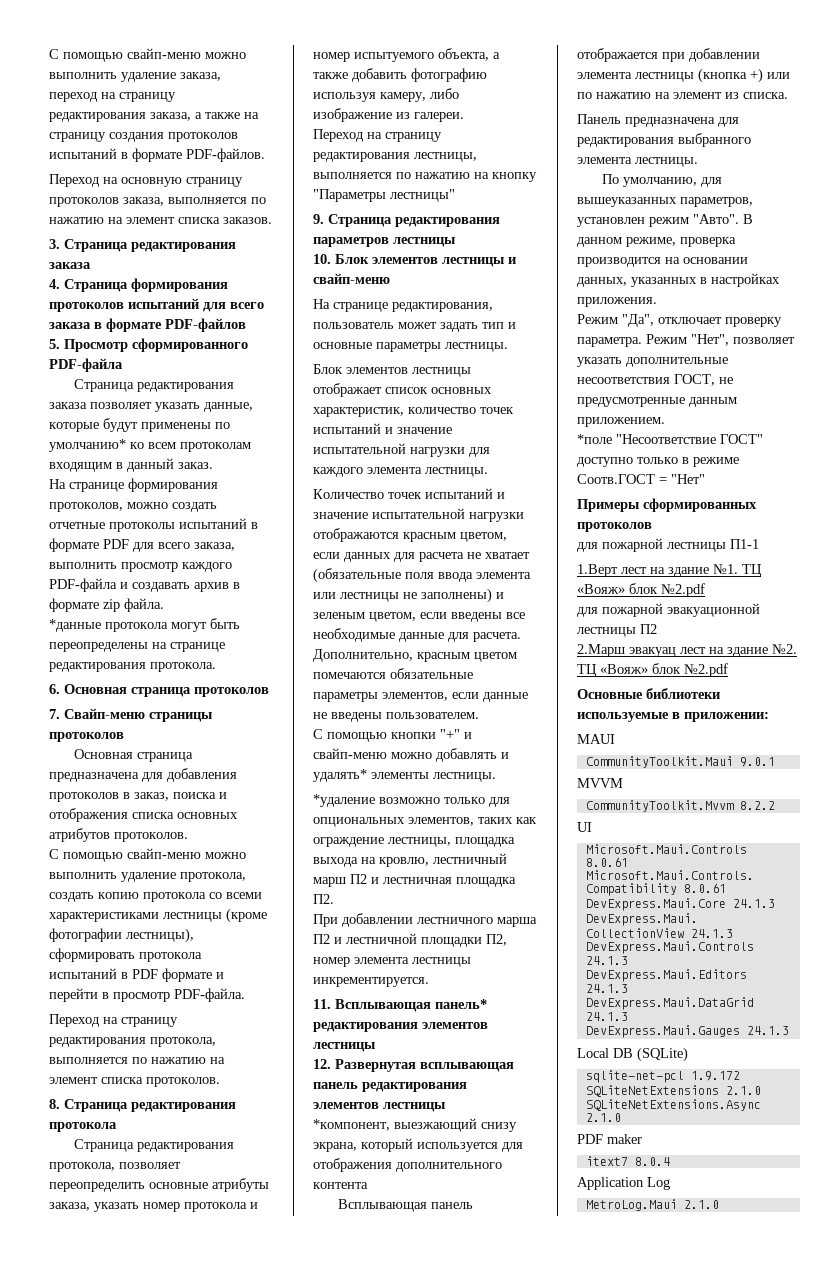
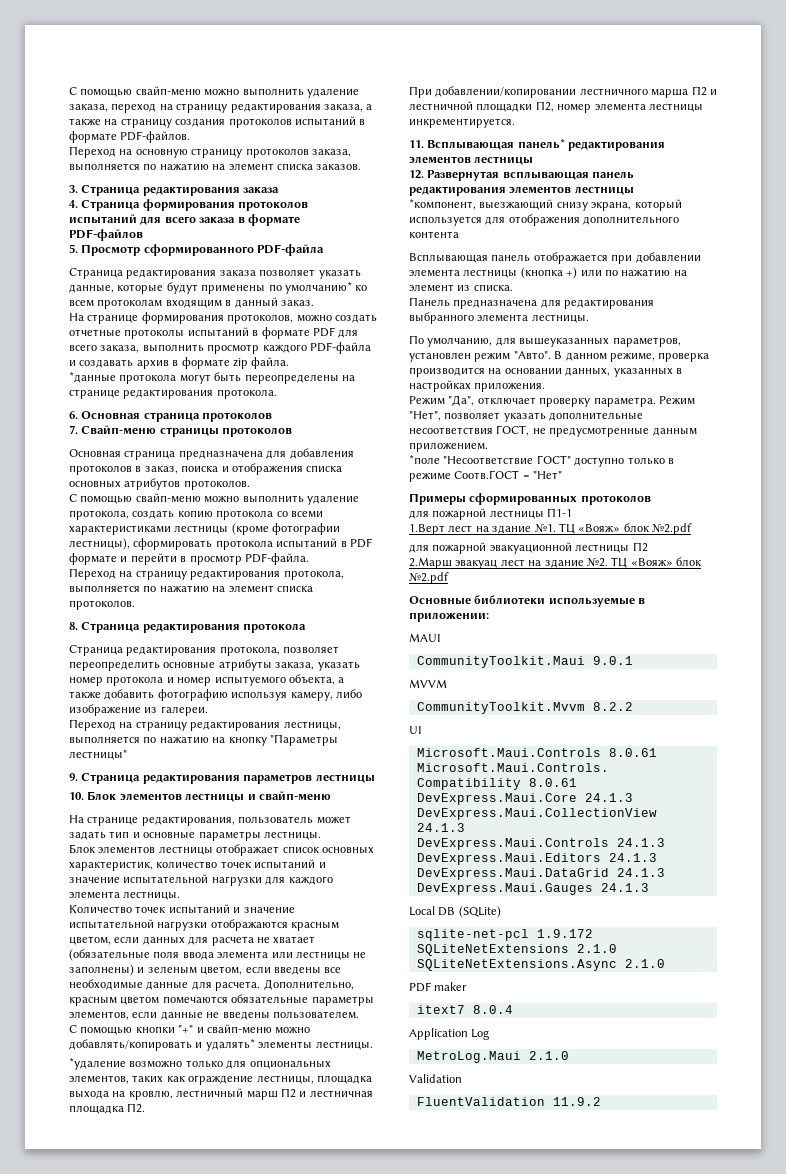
- С помощью кнопки "+" и свайп-меню можно добавлять и удалять* элементы лестницы.
+ С помощью кнопки "+" и свайп-меню можно добавлять/копировать и удалять* элементы лестницы.
- При добавлении лестничного марша П2 и лестничной площадки П2, номер элемента лестницы инкрементируется.
+ При добавлении/копировании лестничного марша П2 и лестничной площадки П2, номер элемента лестницы инкрементируется.
+ Validation
+ FluentValidation 11.9.2

